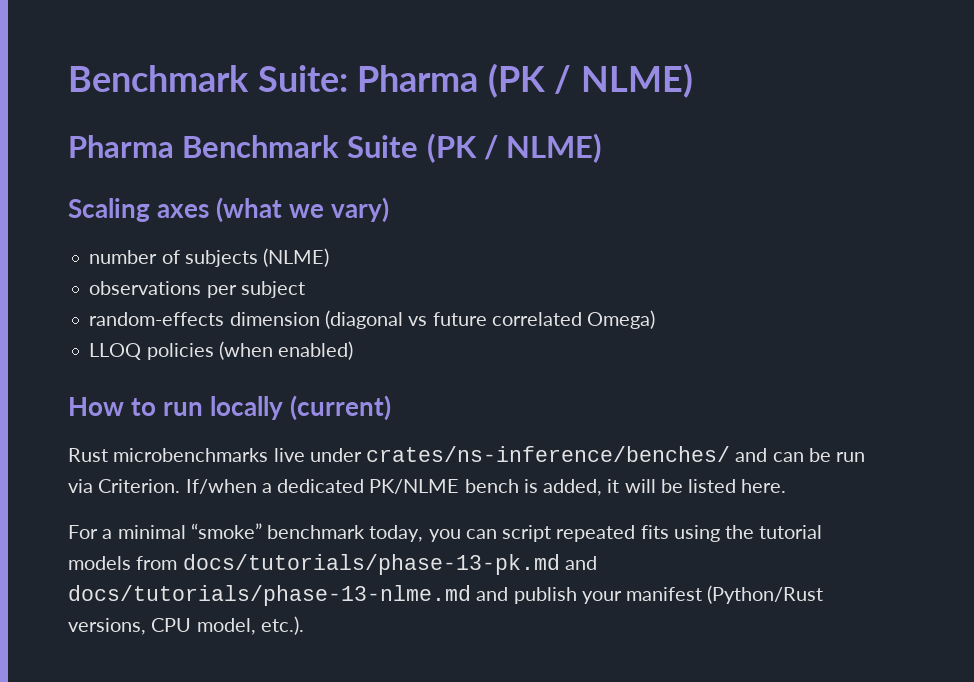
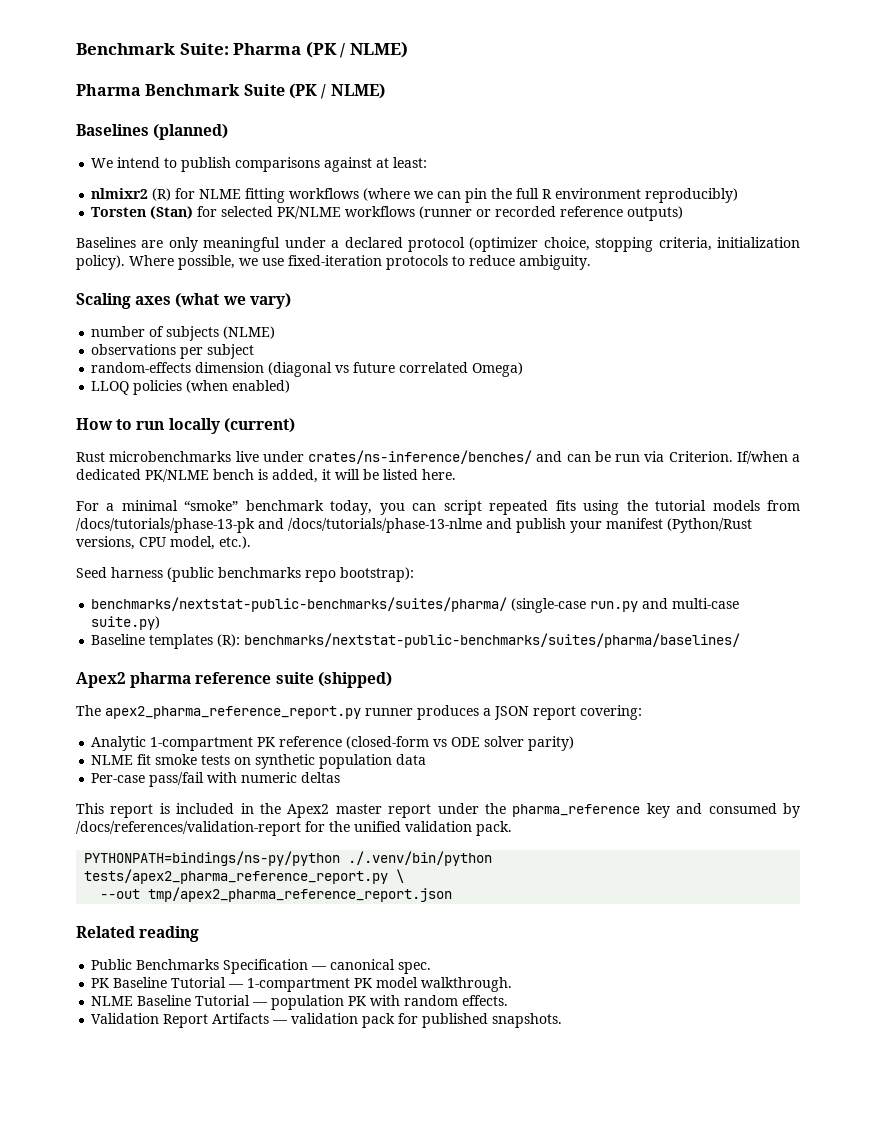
+ Baselines (planned)
+ We intend to publish comparisons against at least:
+ nlmixr2 (R) for NLME fitting workflows (where we can pin the full R environment reproducibly)
+ Torsten (Stan) for selected PK/NLME workflows (runner or recorded reference outputs)
+ Baselines are only meaningful under a declared protocol (optimizer choice, stopping criteria, initialization policy). Where possible, we use fixed-iteration protocols to reduce ambiguity.
- For a minimal “smoke” benchmark today, you can script repeated fits using the tutorial models from docs/tutorials/phase-13-pk.md and docs/tutorials/phase-13-nlme.md and publish your manifest (Python/Rust versions, CPU model, etc.).
+ For a minimal “smoke” benchmark today, you can script repeated fits using the tutorial models from /docs/tutorials/phase-13-pk and /docs/tutorials/phase-13-nlme and publish your manifest (Python/Rust versions, CPU model, etc.).
+ Seed harness (public benchmarks repo bootstrap):
+ benchmarks/nextstat-public-benchmarks/suites/pharma/ (single-case run.py and multi-case suite.py)
+ Baseline templates (R): benchmarks/nextstat-public-benchmarks/suites/pharma/baselines/
+ Apex2 pharma reference suite (shipped)
+ The apex2_pharma_reference_report.py runner produces a JSON report covering:
+ Analytic 1-compartment PK reference (closed-form vs ODE solver parity)
+ NLME fit smoke tests on synthetic population data
+ Per-case pass/fail with numeric deltas
+ This report is included in the Apex2 master report under the pharma_reference key and consumed by /docs/references/validation-report for the unified validation pack.
+ PYTHONPATH=bindings/ns-py/python ./.venv/bin/python tests/apex2_pharma_reference_report.py \
+ --out tmp/apex2_pharma_reference_report.json
+ Related reading
+ Public Benchmarks Specification — canonical spec.
+ PK Baseline Tutorial — 1-compartment PK model walkthrough.
+ NLME Baseline Tutorial — population PK with random effects.
+ Validation Report Artifacts — validation pack for published snapshots.

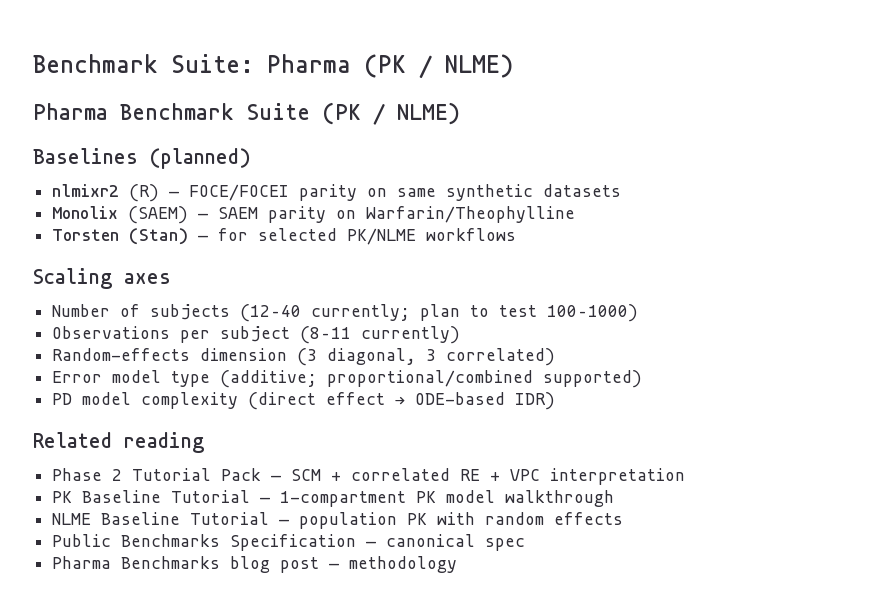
- We intend to publish comparisons against at least:
- nlmixr2 (R) for NLME fitting workflows (where we can pin the full R environment reproducibly)
+ nlmixr2 (R) — FOCE/FOCEI parity on same synthetic datasets
+ Monolix (SAEM) — SAEM parity on Warfarin/Theophylline
- Torsten (Stan) for selected PK/NLME workflows (runner or recorded reference outputs)
- Baselines are only meaningful under a declared protocol (optimizer choice, stopping criteria, initialization policy). Where possible, we use fixed-iteration protocols to reduce ambiguity.
- Scaling axes (what we vary)
- number of subjects (NLME)
- observations per subject
- random-effects dimension (diagonal vs future correlated Omega)
- LLOQ policies (when enabled)
- How to run locally (current)
- Rust microbenchmarks live under crates/ns-inference/benches/ and can be run via Criterion. If/when a dedicated PK/NLME bench is added, it will be listed here.
- For a minimal “smoke” benchmark today, you can script repeated fits using the tutorial models from /docs/tutorials/phase-13-pk and /docs/tutorials/phase-13-nlme and publish your manifest (Python/Rust versions, CPU model, etc.).
- Seed harness (public benchmarks repo bootstrap):
- benchmarks/nextstat-public-benchmarks/suites/pharma/ (single-case run.py and multi-case suite.py)
- Baseline templates (R): benchmarks/nextstat-public-benchmarks/suites/pharma/baselines/
- Apex2 pharma reference suite (shipped)
- The apex2_pharma_reference_report.py runner produces a JSON report covering:
- Analytic 1-compartment PK reference (closed-form vs ODE solver parity)
- NLME fit smoke tests on synthetic population data
- Per-case pass/fail with numeric deltas
- This report is included in the Apex2 master report under the pharma_reference key and consumed by /docs/references/validation-report for the unified validation pack.
- PYTHONPATH=bindings/ns-py/python ./.venv/bin/python tests/apex2_pharma_reference_report.py \
- --out tmp/apex2_pharma_reference_report.json
+ Torsten (Stan) — for selected PK/NLME workflows
+ Scaling axes
+ Number of subjects (12–40 currently; plan to test 100–1000)
+ Observations per subject (8–11 currently)
+ Random-effects dimension (3 diagonal, 3 correlated)
+ Error model type (additive; proportional/combined supported)
+ PD model complexity (direct effect → ODE-based IDR)
  Related reading
- Public Benchmarks Specification — canonical spec.
+ Phase 2 Tutorial Pack — SCM + correlated RE + VPC interpretation
- PK Baseline Tutorial — 1-compartment PK model walkthrough.
+ PK Baseline Tutorial — 1-compartment PK model walkthrough
- NLME Baseline Tutorial — population PK with random effects.
- Validation Report Artifacts — validation pack for published snapshots.
+ NLME Baseline Tutorial — population PK with random effects
+ Public Benchmarks Specification — canonical spec
+ Pharma Benchmarks blog post — methodology

